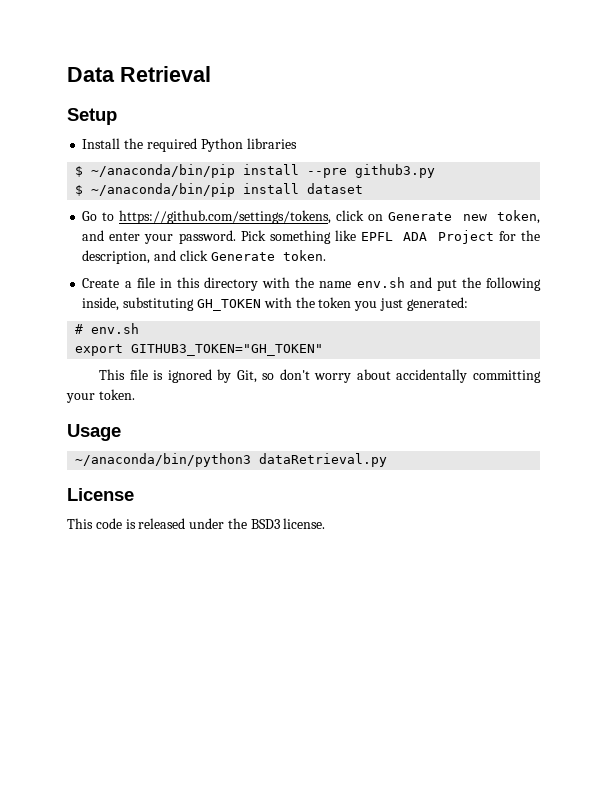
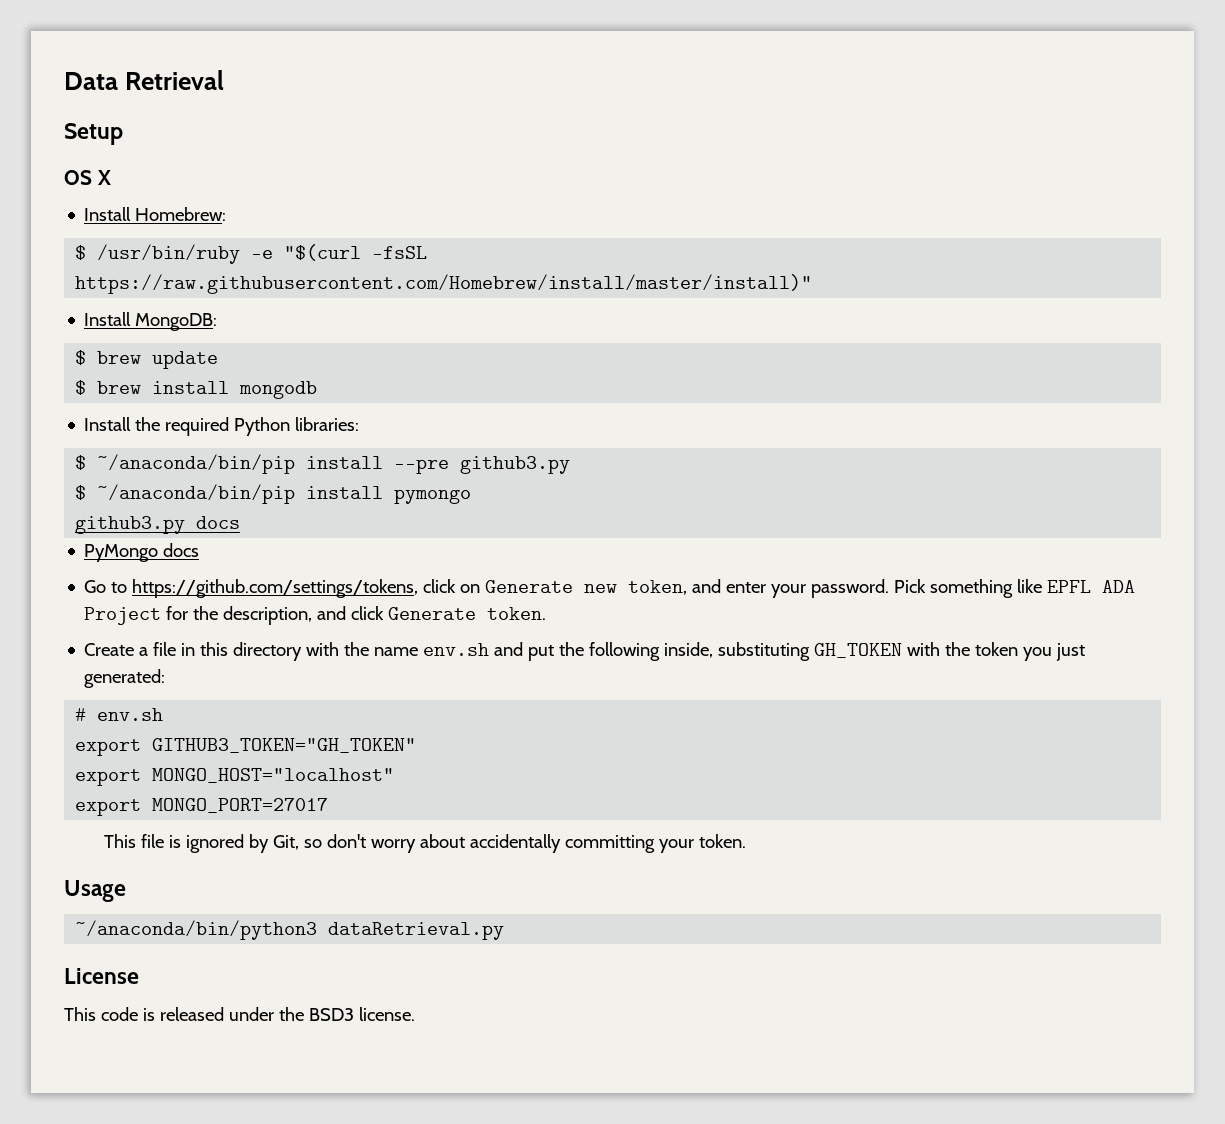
+ OS X
+ Install Homebrew:
+ $ /usr/bin/ruby -e "$(curl -fsSL https://raw.githubusercontent.com/Homebrew/install/master/install)"
+ Install MongoDB:
+ $ brew update
+ $ brew install mongodb
- Install the required Python libraries
+ Install the required Python libraries:
- $ ~/anaconda/bin/pip install dataset
+ $ ~/anaconda/bin/pip install pymongo
+ github3.py docs
+ PyMongo docs
+ export MONGO_HOST="localhost"
+ export MONGO_PORT=27017

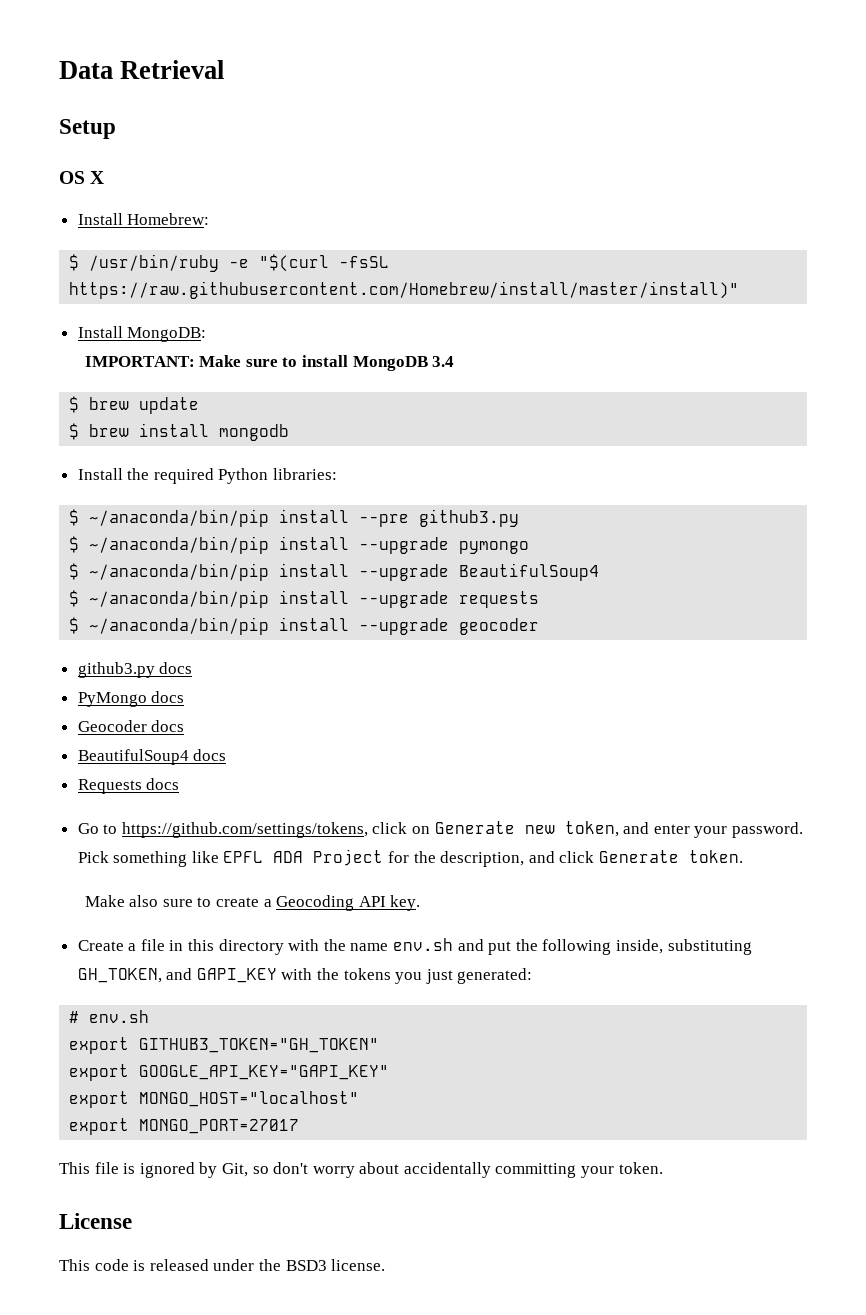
+ IMPORTANT: Make sure to install MongoDB 3.4
- $ ~/anaconda/bin/pip install pymongo
+ $ ~/anaconda/bin/pip install --upgrade pymongo
+ $ ~/anaconda/bin/pip install --upgrade BeautifulSoup4
+ $ ~/anaconda/bin/pip install --upgrade requests
+ $ ~/anaconda/bin/pip install --upgrade geocoder
  github3.py docs
  PyMongo docs
+ Geocoder docs
+ BeautifulSoup4 docs
+ Requests docs
+ Make also sure to create a Geocoding API key.
- Create a file in this directory with the name env.sh and put the following inside, substituting GH_TOKEN with the token you just generated:
+ Create a file in this directory with the name env.sh and put the following inside, substituting GH_TOKEN, and GAPI_KEY with the tokens you just generated:
+ export GOOGLE_API_KEY="GAPI_KEY"
- Usage
- ~/anaconda/bin/python3 dataRetrieval.py

